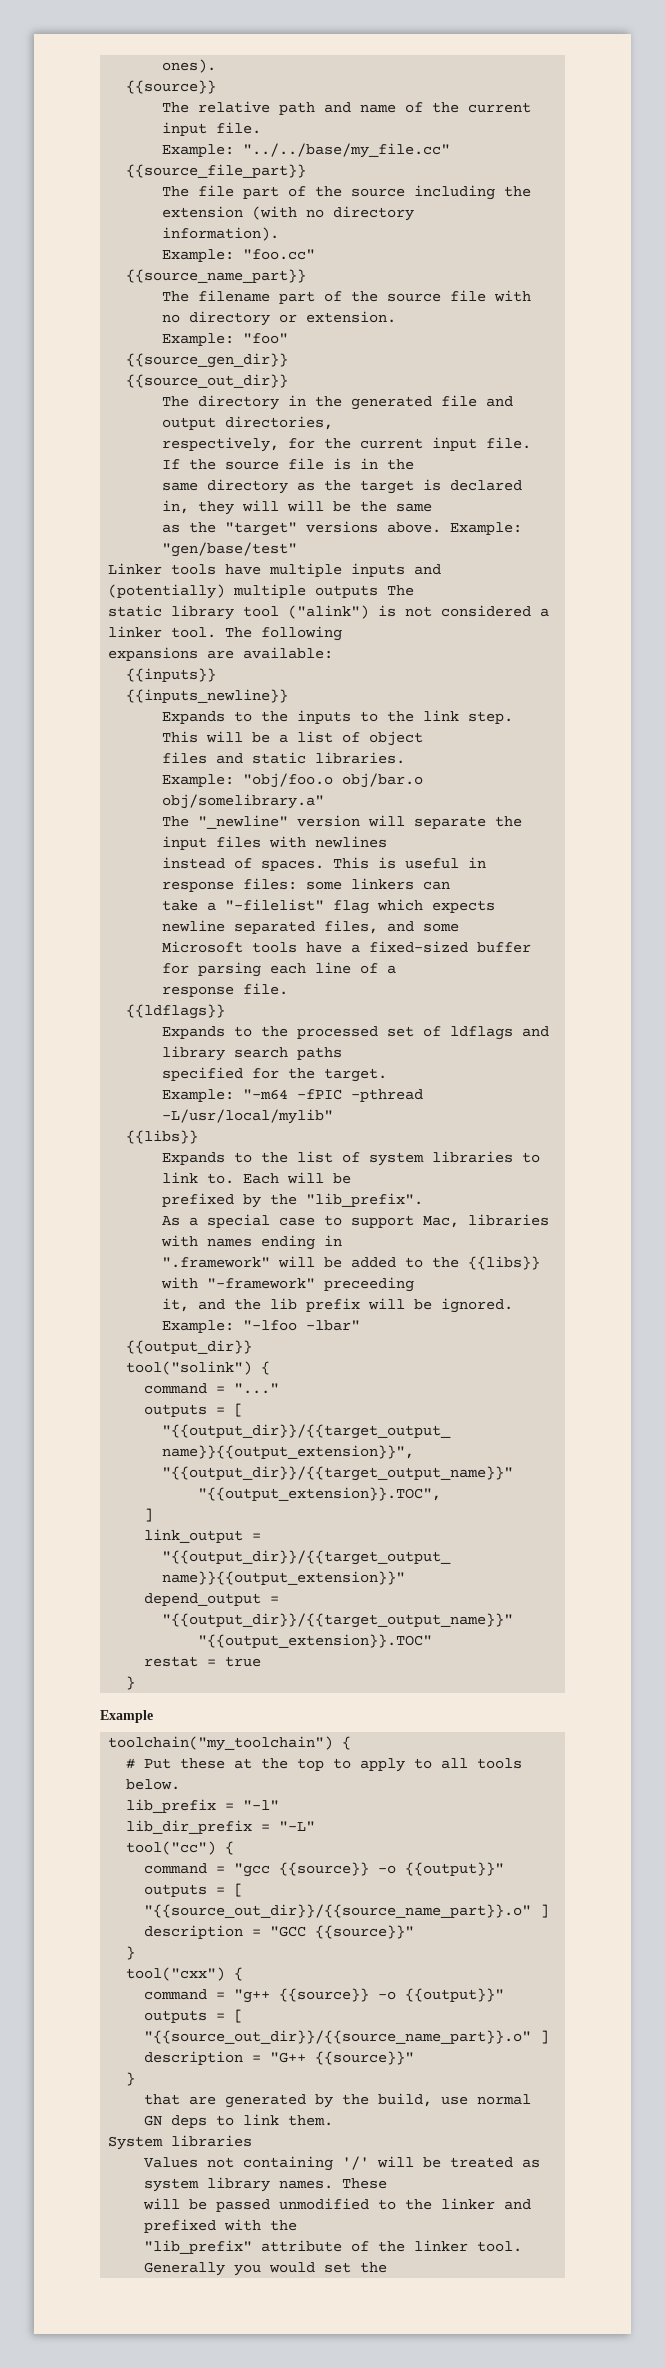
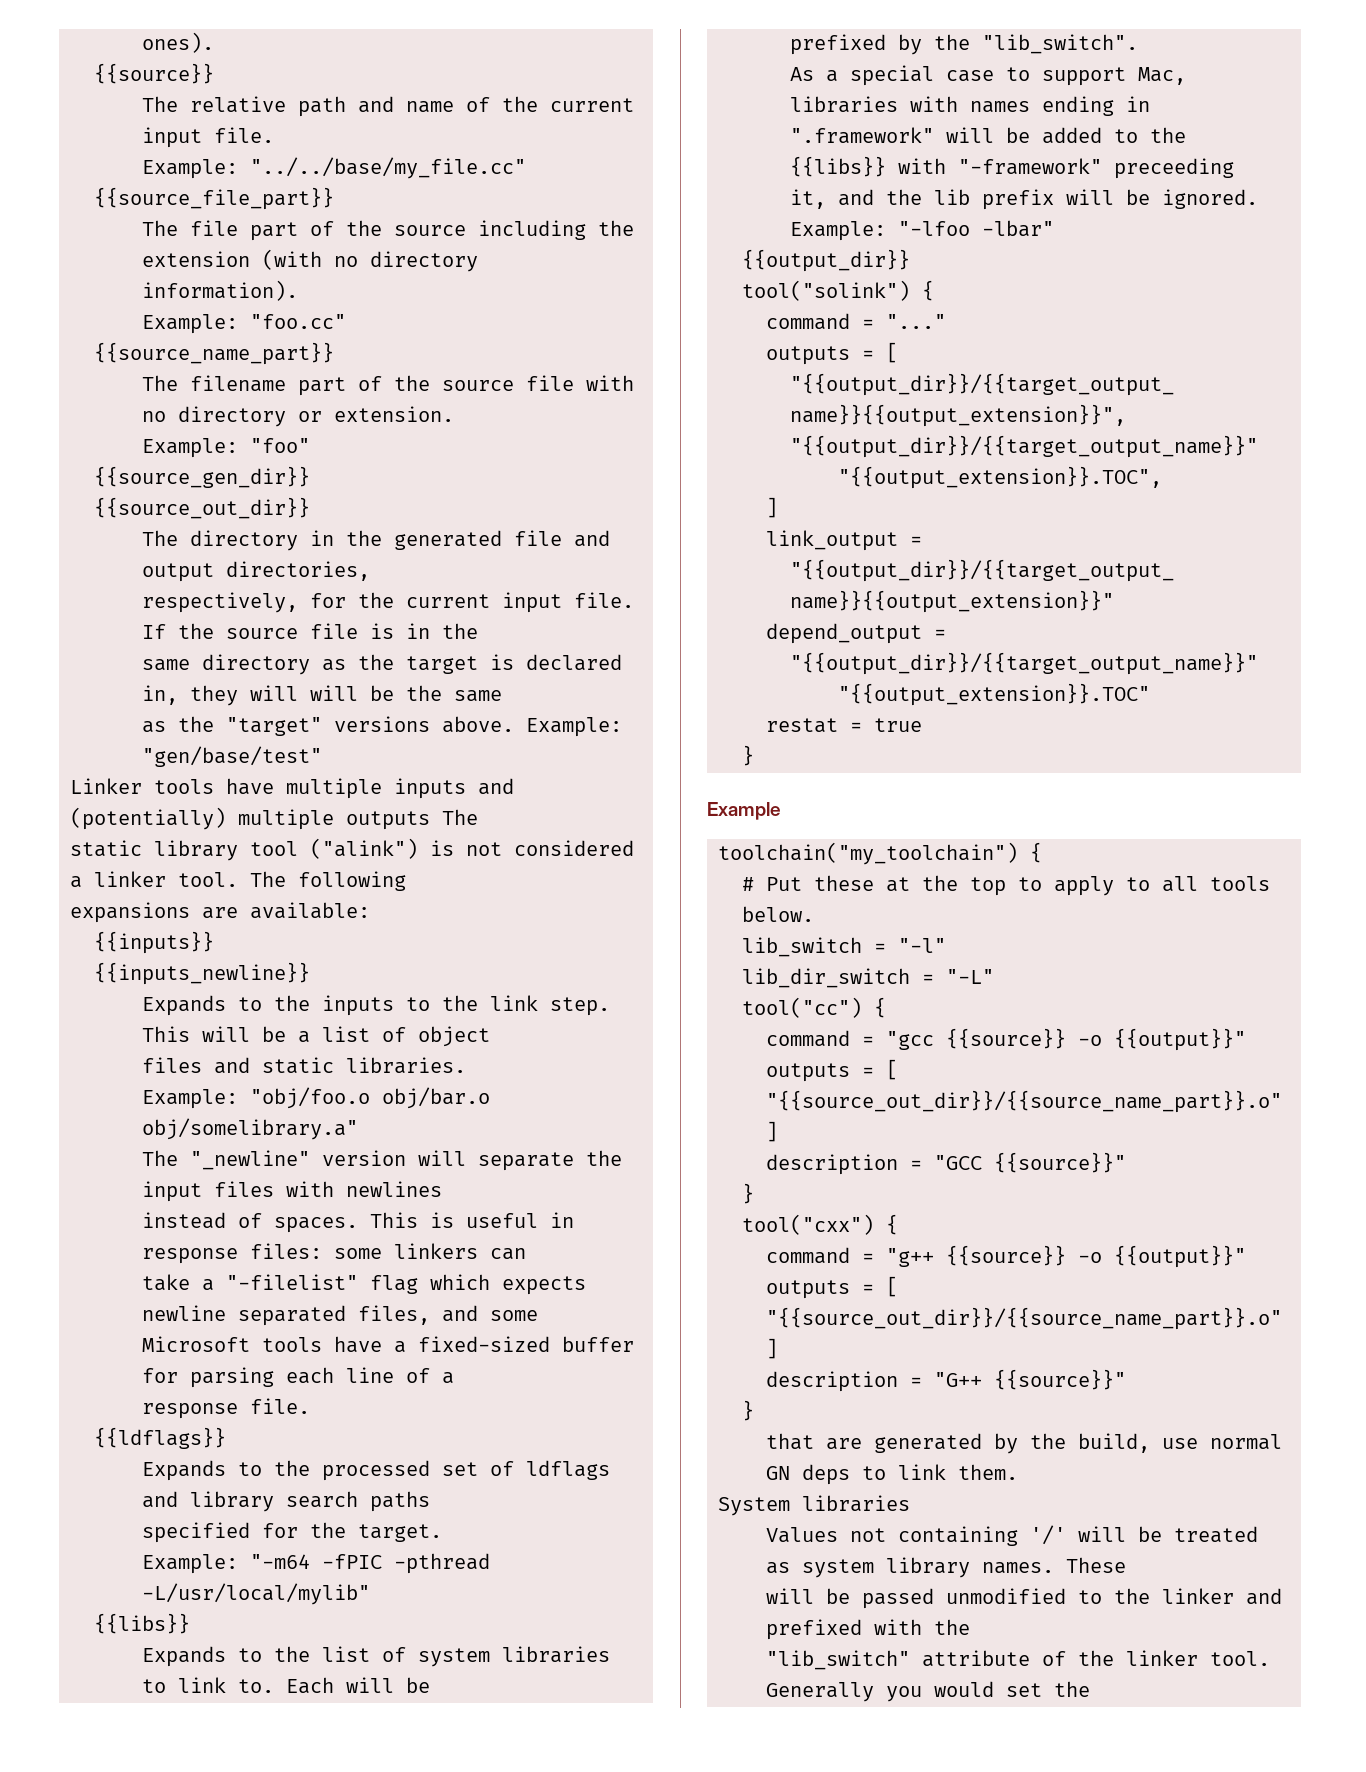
- prefixed by the "lib_prefix".
+ prefixed by the "lib_switch".
- lib_prefix = "-l"
+ lib_switch = "-l"
- lib_dir_prefix = "-L"
+ lib_dir_switch = "-L"
- "lib_prefix" attribute of the linker tool.
+ "lib_switch" attribute of the linker tool.

